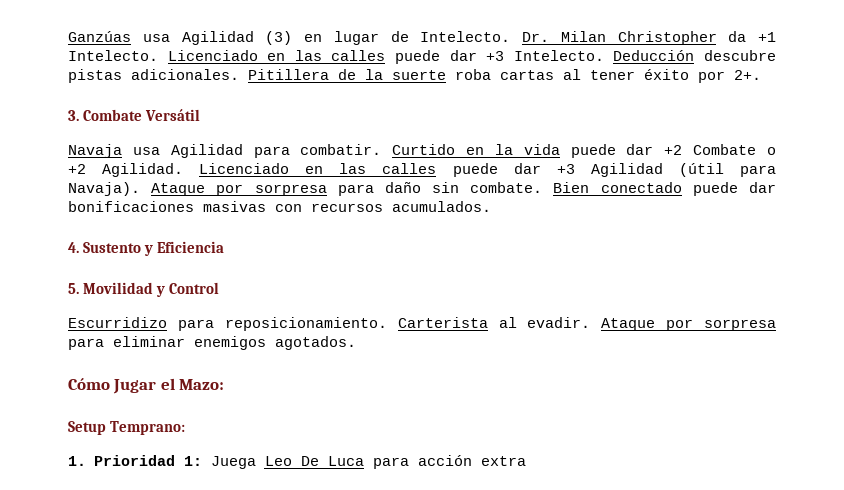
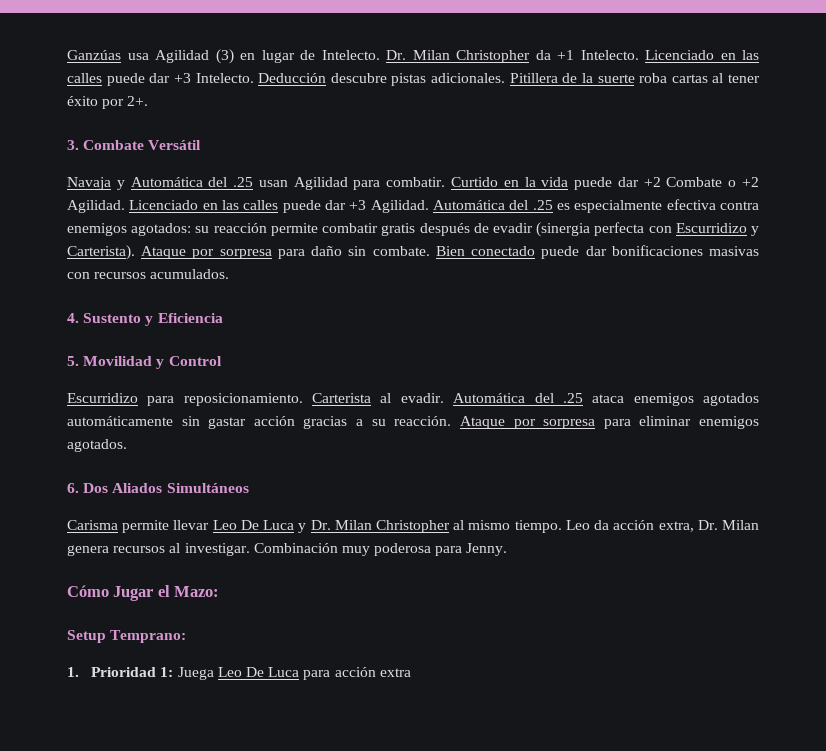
- Navaja usa Agilidad para combatir.
+ Navaja y Automática del .25 usan Agilidad para combatir.
- Licenciado en las calles puede dar +3 Agilidad (útil para Navaja).
+ Licenciado en las calles puede dar +3 Agilidad. Automática del .25 es especialmente efectiva contra enemigos agotados: su reacción permite combatir gratis después de evadir (sinergia perfecta con Escurridizo y Carterista).
+ Automática del .25 ataca enemigos agotados automáticamente sin gastar acción gracias a su reacción.
+ 6. Dos Aliados Simultáneos
+ Carisma permite llevar Leo De Luca y Dr. Milan Christopher al mismo tiempo. Leo da acción extra, Dr. Milan genera recursos al investigar. Combinación muy poderosa para Jenny.

